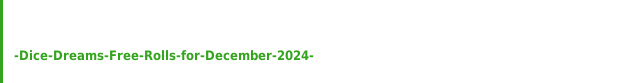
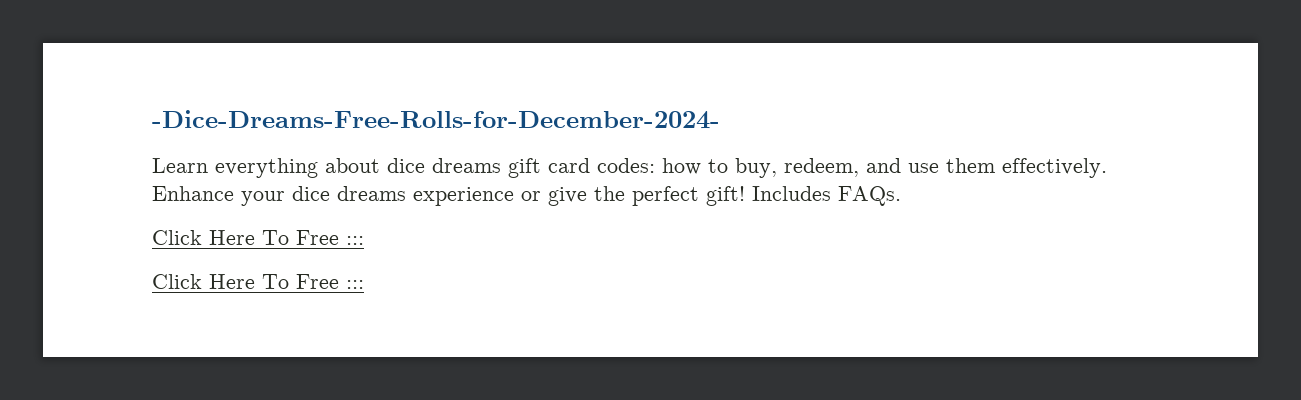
+ Learn everything about dice dreams gift card codes: how to buy, redeem, and use them effectively. Enhance your dice dreams experience or give the perfect gift! Includes FAQs.
+ Click Here To Free :::
+ Click Here To Free :::

